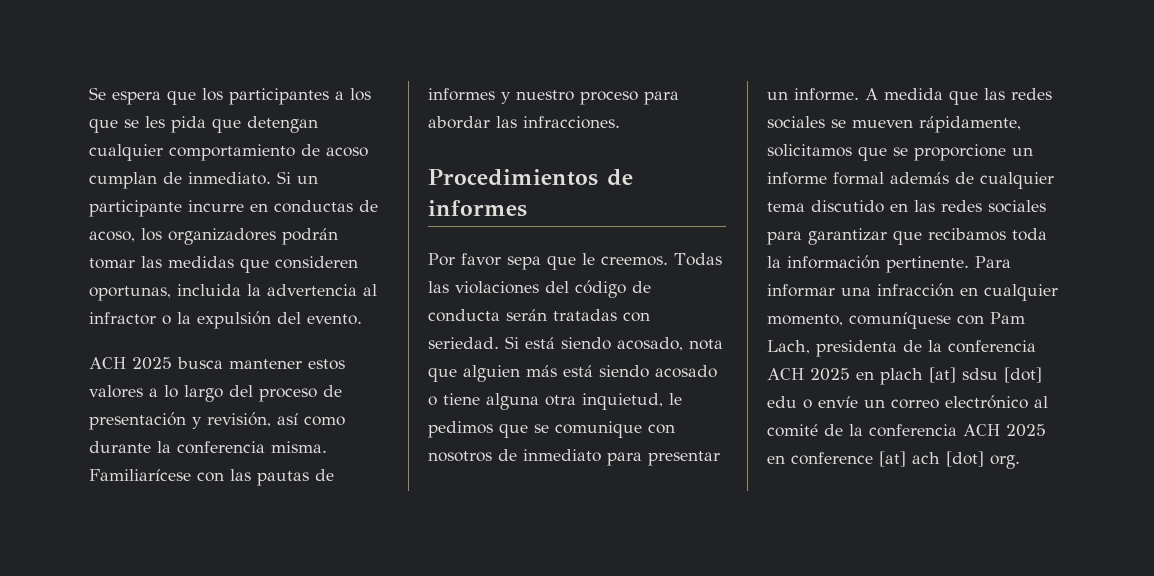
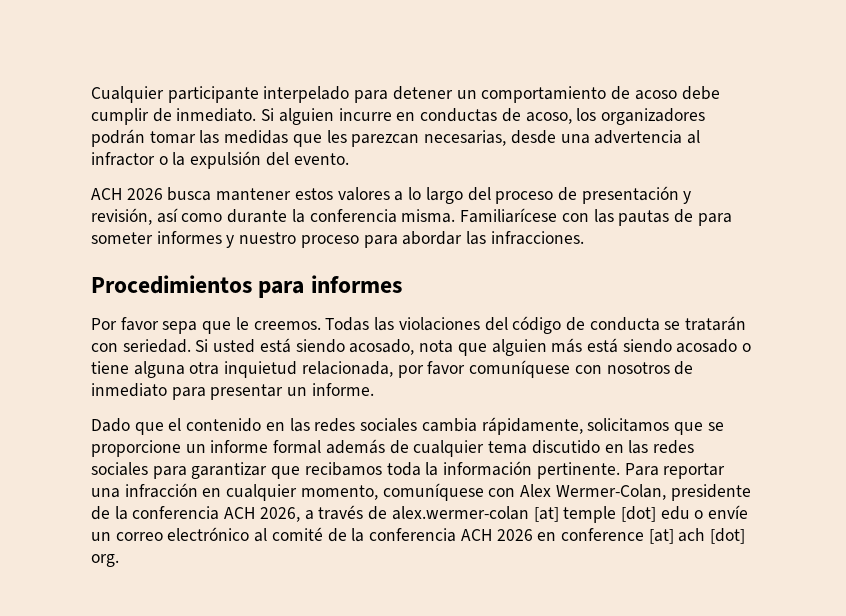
- Se espera que los participantes a los que se les pida que detengan cualquier comportamiento de acoso cumplan de inmediato.
+ Cualquier participante interpelado para detener un comportamiento de acoso debe cumplir de inmediato.
- Si un participante incurre en conductas de acoso, los organizadores podrán tomar las medidas que consideren oportunas, incluida la advertencia al infractor o la expulsión del evento.
+ Si alguien incurre en conductas de acoso, los organizadores podrán tomar las medidas que les parezcan necesarias, desde una advertencia al infractor o la expulsión del evento.
- ACH 2025 busca mantener estos valores a lo largo del proceso de presentación y revisión, así como durante la conferencia misma.
+ ACH 2026 busca mantener estos valores a lo largo del proceso de presentación y revisión, así como durante la conferencia misma.
- Familiarícese con las pautas de informes y nuestro proceso para abordar las infracciones.
+ Familiarícese con las pautas de para someter informes y nuestro proceso para abordar las infracciones.
- Procedimientos de informes
+ Procedimientos para informes
- Todas las violaciones del código de conducta serán tratadas con seriedad.
+ Todas las violaciones del código de conducta se tratarán con seriedad.
- Si está siendo acosado, nota que alguien más está siendo acosado o tiene alguna otra inquietud, le pedimos que se comunique con nosotros de inmediato para presentar un informe. A medida que las redes sociales se mueven rápidamente, solicitamos que se proporcione un informe formal además de cualquier tema discutido en las redes sociales para garantizar que recibamos toda la información pertinente.
+ Si usted está siendo acosado, nota que alguien más está siendo acosado o tiene alguna otra inquietud relacionada, por favor comuníquese con nosotros de inmediato para presentar un informe.
+ Dado que el contenido en las redes sociales cambia rápidamente, solicitamos que se proporcione un informe formal además de cualquier tema discutido en las redes sociales para garantizar que recibamos toda la información pertinente.
- Para informar una infracción en cualquier momento, comuníquese con Pam Lach, presidenta de la conferencia ACH 2025 en plach [at] sdsu [dot] edu o envíe un correo electrónico al comité de la conferencia ACH 2025 en conference [at] ach [dot] org.
+ Para reportar una infracción en cualquier momento, comuníquese con Alex Wermer-Colan, presidente de la conferencia ACH 2026, a través de alex.wermer-colan [at] temple [dot] edu o envíe un correo electrónico al comité de la conferencia ACH 2026 en conference [at] ach [dot] org.

